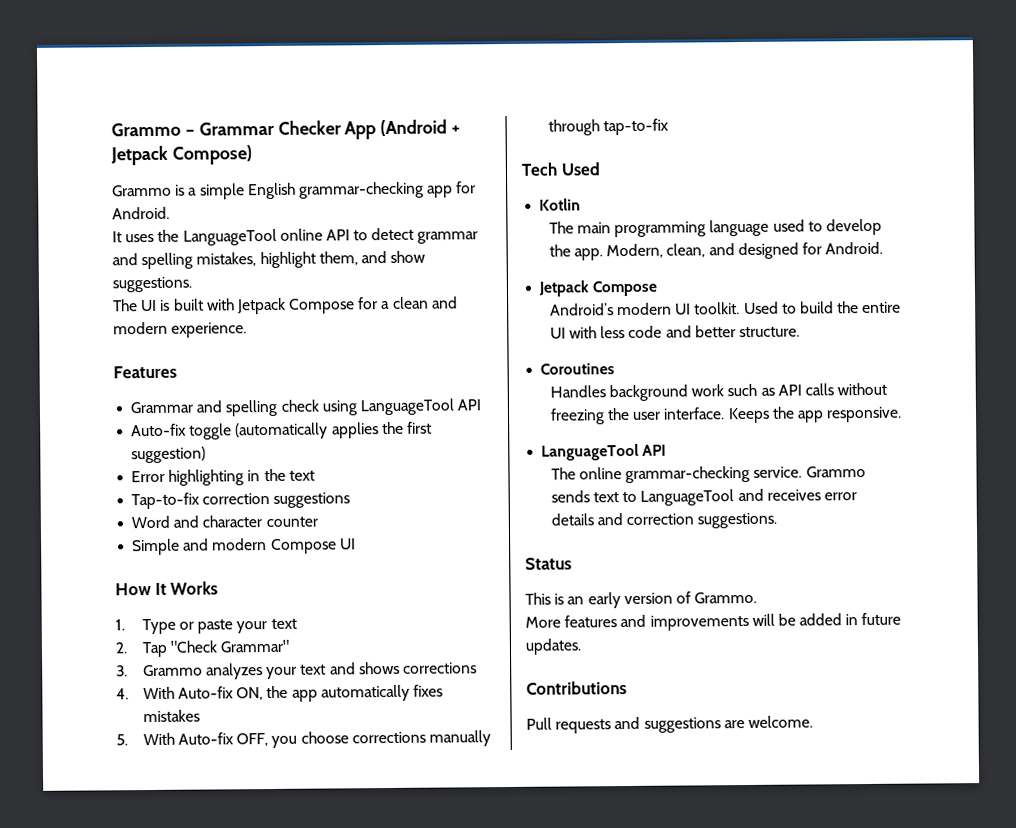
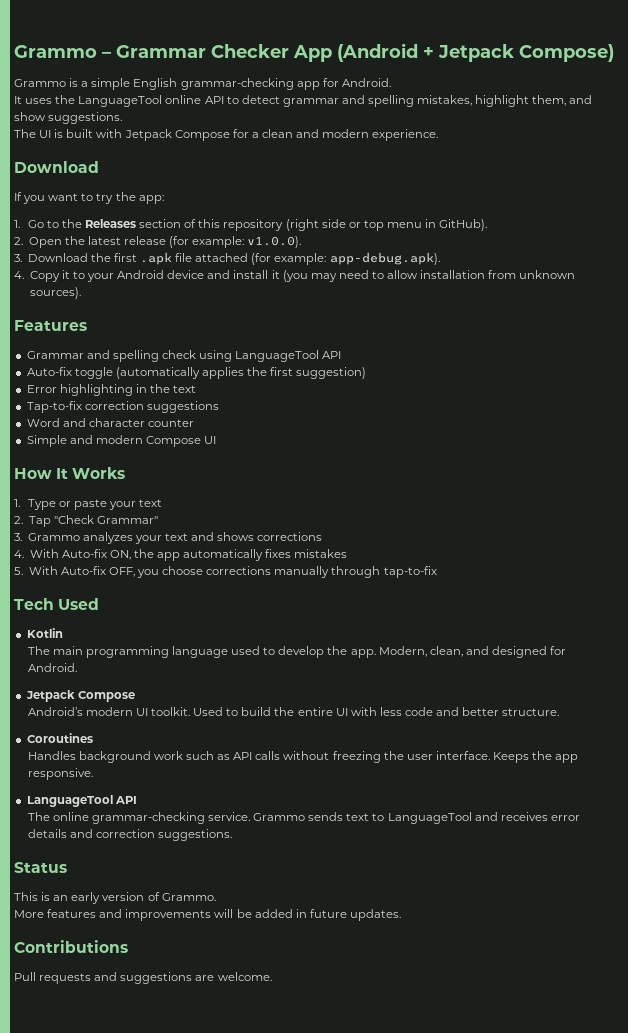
  The UI is built with Jetpack Compose for a clean and modern experience.
+ Download
+ If you want to try the app:
+ 1. Go to the Releases section of this repository (right side or top menu in GitHub).
+ 2. Open the latest release (for example: v1.0.0).
+ 3. Download the first .apk file attached (for example: app-debug.apk).
+ 4. Copy it to your Android device and install it (you may need to allow installation from unknown sources).

